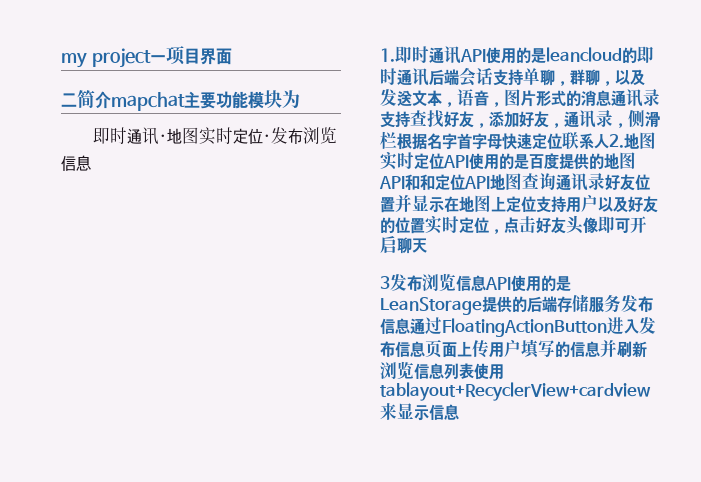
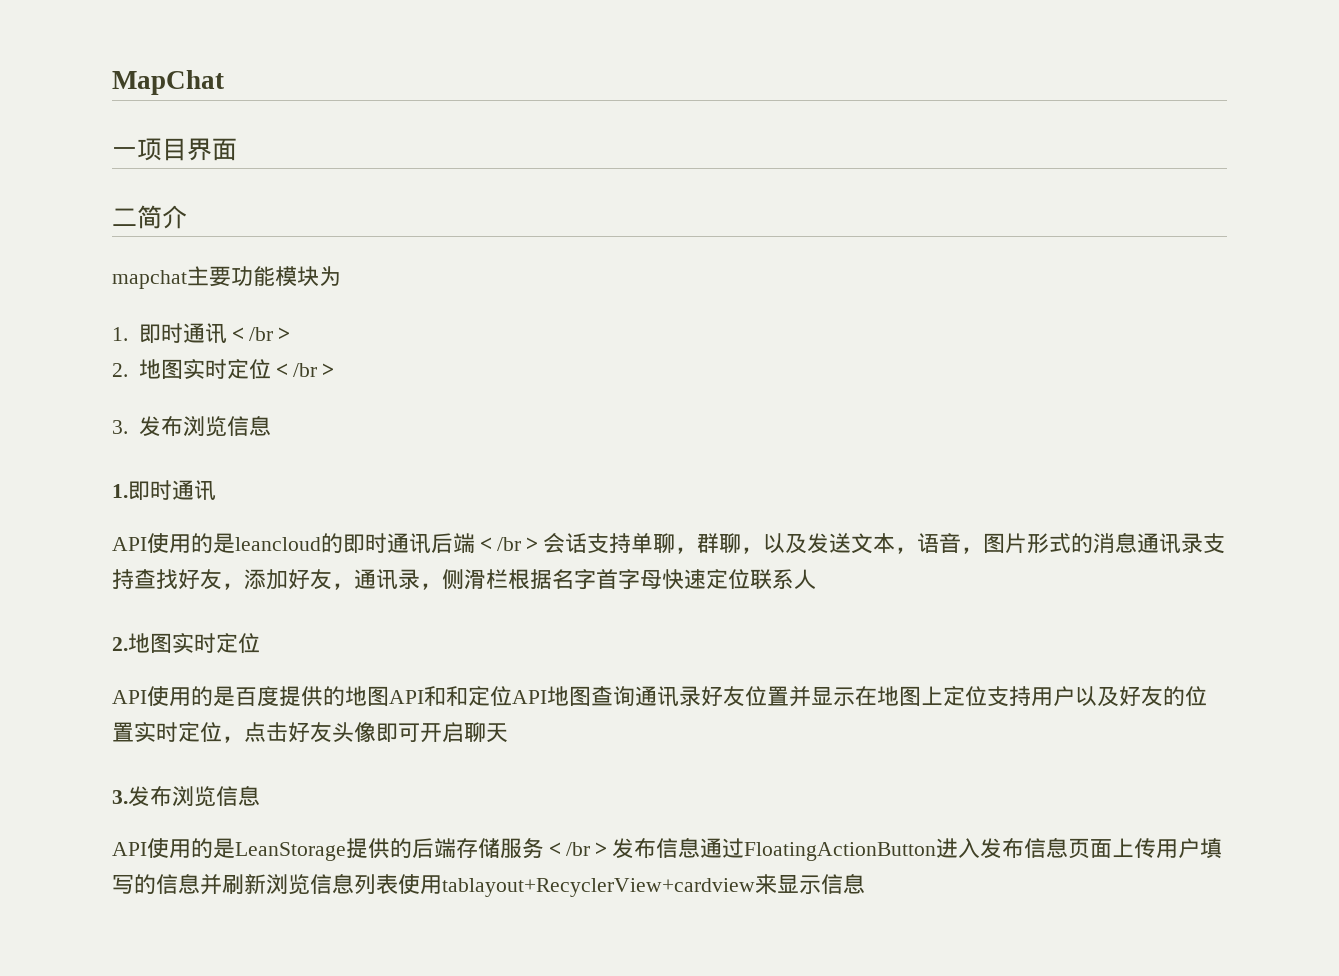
- my project一项目界面
+ MapChat
+ 一项目界面
- 二简介mapchat主要功能模块为
+ 二简介
+ mapchat主要功能模块为
- 即时通讯·地图实时定位·发布浏览信息
- 1.即时通讯API使用的是leancloud的即时通讯后端会话支持单聊，群聊，以及发送文本，语音，图片形式的消息通讯录支持查找好友，添加好友，通讯录，侧滑栏根据名字首字母快速定位联系人2.地图实时定位API使用的是百度提供的地图API和和定位API地图查询通讯录好友位置并显示在地图上定位支持用户以及好友的位置实时定位，点击好友头像即可开启聊天
- 3发布浏览信息API使用的是LeanStorage提供的后端存储服务发布信息通过FloatingActionButton进入发布信息页面上传用户填写的信息并刷新浏览信息列表使用tablayout+RecyclerView+cardview来显示信息
+ 1.即时通讯＜/br＞
+ 2.地图实时定位＜/br＞
+ 3.发布浏览信息
+ 1.即时通讯
+ API使用的是leancloud的即时通讯后端＜/br＞会话支持单聊，群聊，以及发送文本，语音，图片形式的消息通讯录支持查找好友，添加好友，通讯录，侧滑栏根据名字首字母快速定位联系人
+ 2.地图实时定位
+ API使用的是百度提供的地图API和和定位API地图查询通讯录好友位置并显示在地图上定位支持用户以及好友的位置实时定位，点击好友头像即可开启聊天
+ 3.发布浏览信息
+ API使用的是LeanStorage提供的后端存储服务＜/br＞发布信息通过FloatingActionButton进入发布信息页面上传用户填写的信息并刷新浏览信息列表使用tablayout+RecyclerView+cardview来显示信息

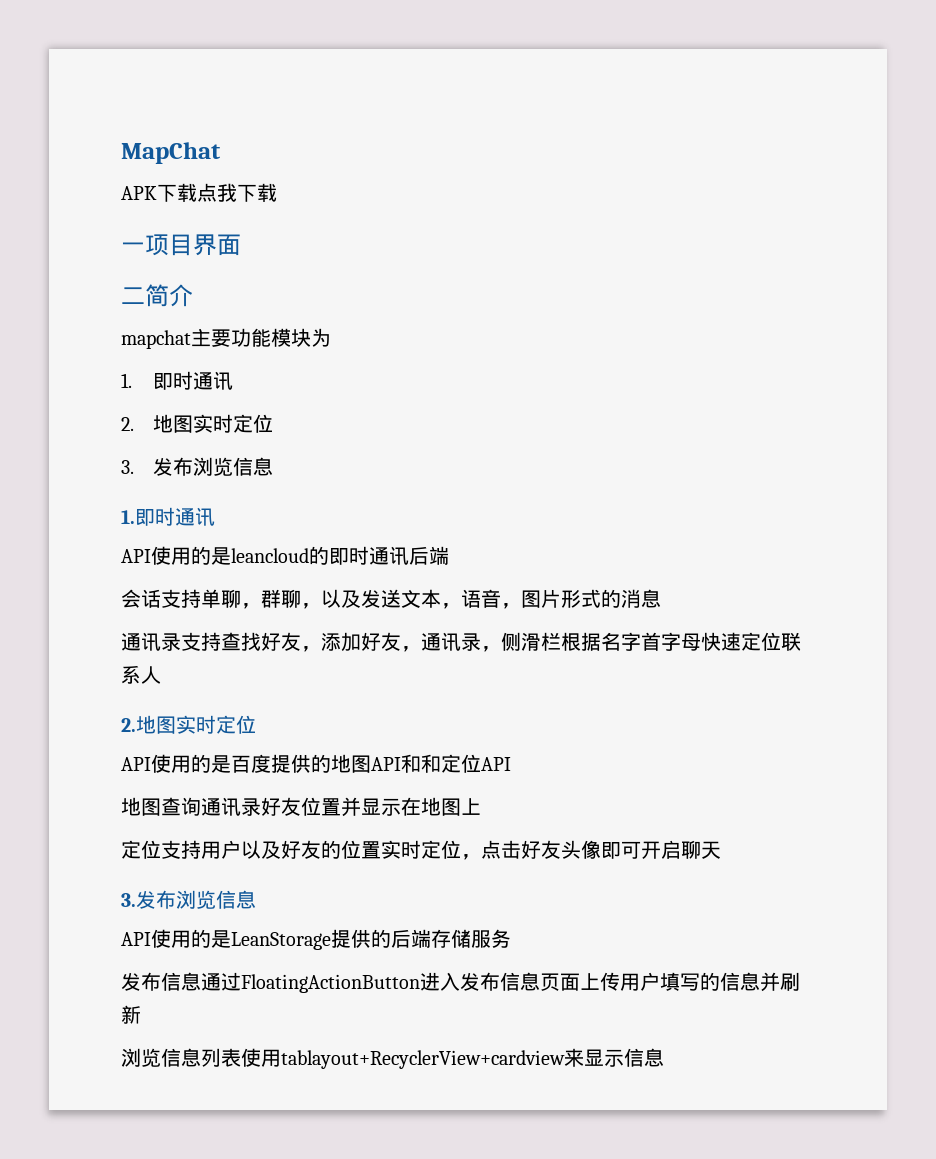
+ APK下载点我下载
  mapchat主要功能模块为
- 1.即时通讯＜/br＞
- 2.地图实时定位＜/br＞
+ 1.即时通讯
+ 2.地图实时定位
- API使用的是leancloud的即时通讯后端＜/br＞会话支持单聊，群聊，以及发送文本，语音，图片形式的消息通讯录支持查找好友，添加好友，通讯录，侧滑栏根据名字首字母快速定位联系人
+ API使用的是leancloud的即时通讯后端
+ 会话支持单聊，群聊，以及发送文本，语音，图片形式的消息
+ 通讯录支持查找好友，添加好友，通讯录，侧滑栏根据名字首字母快速定位联系人
- API使用的是百度提供的地图API和和定位API地图查询通讯录好友位置并显示在地图上定位支持用户以及好友的位置实时定位，点击好友头像即可开启聊天
+ API使用的是百度提供的地图API和和定位API
+ 地图查询通讯录好友位置并显示在地图上
+ 定位支持用户以及好友的位置实时定位，点击好友头像即可开启聊天
- API使用的是LeanStorage提供的后端存储服务＜/br＞发布信息通过FloatingActionButton进入发布信息页面上传用户填写的信息并刷新浏览信息列表使用tablayout+RecyclerView+cardview来显示信息
+ API使用的是LeanStorage提供的后端存储服务
+ 发布信息通过FloatingActionButton进入发布信息页面上传用户填写的信息并刷新
+ 浏览信息列表使用tablayout+RecyclerView+cardview来显示信息

